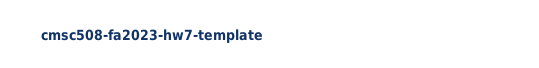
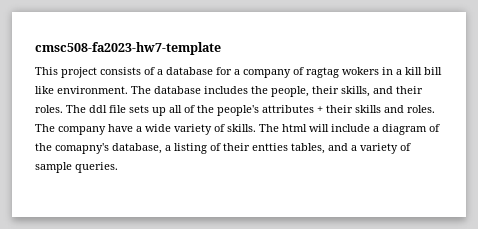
+ This project consists of a database for a company of ragtag wokers in a kill bill like environment. The database includes the people, their skills, and their roles. The ddl file sets up all of the people's attributes + their skills and roles. The company have a wide variety of skills. The html will include a diagram of the comapny's database, a listing of their entties tables, and a variety of sample queries.

